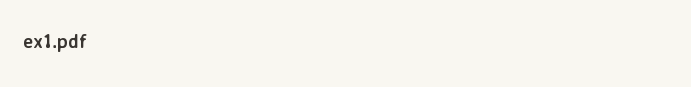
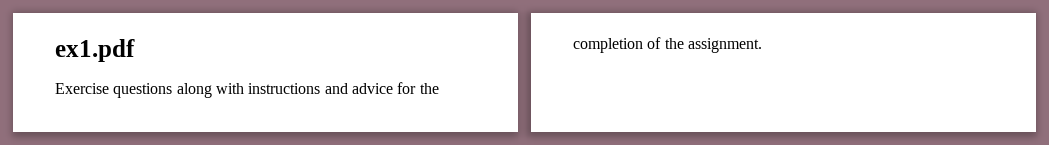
+ Exercise questions along with instructions and advice for the completion of the assignment.

